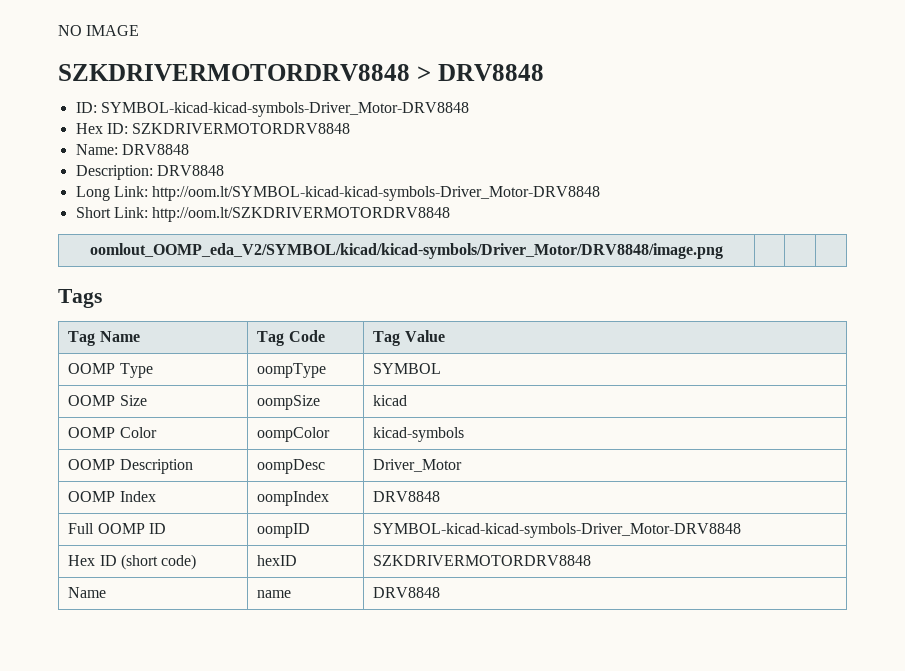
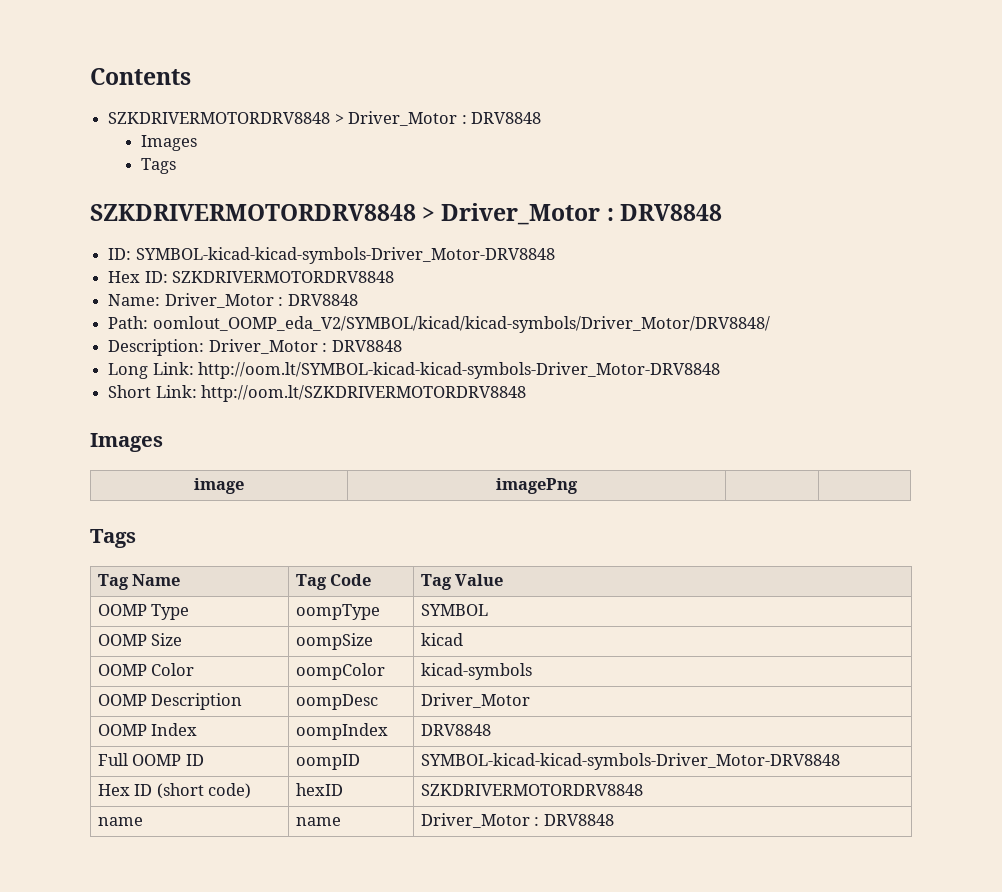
- NO IMAGE
- SZKDRIVERMOTORDRV8848 > DRV8848
+ Contents
+ SZKDRIVERMOTORDRV8848 > Driver_Motor : DRV8848
+ Images
+ Tags
+ SZKDRIVERMOTORDRV8848 > Driver_Motor : DRV8848
- Name: DRV8848
+ Name: Driver_Motor : DRV8848
+ Path: oomlout_OOMP_eda_V2/SYMBOL/kicad/kicad-symbols/Driver_Motor/DRV8848/
- Description: DRV8848
+ Description: Driver_Motor : DRV8848
  Short Link: http://oom.lt/SZKDRIVERMOTORDRV8848
- oomlout_OOMP_eda_V2/SYMBOL/kicad/kicad-symbols/Driver_Motor/DRV8848/image.png | | |
+ Images
+ image | imagePng | |
- Name | name | DRV8848
+ name | name | Driver_Motor : DRV8848

